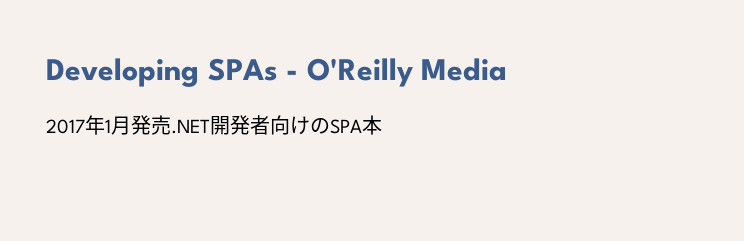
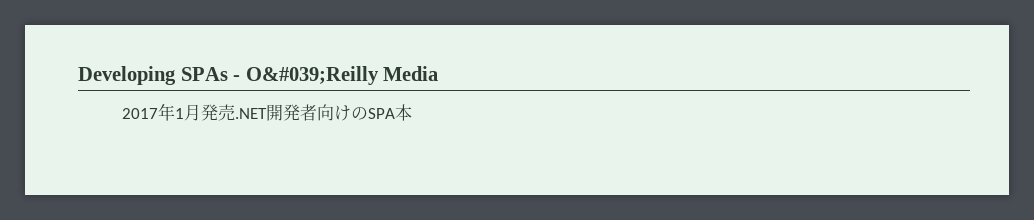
- Developing SPAs - O'Reilly Media
+ Developing SPAs - O&#039;Reilly Media

